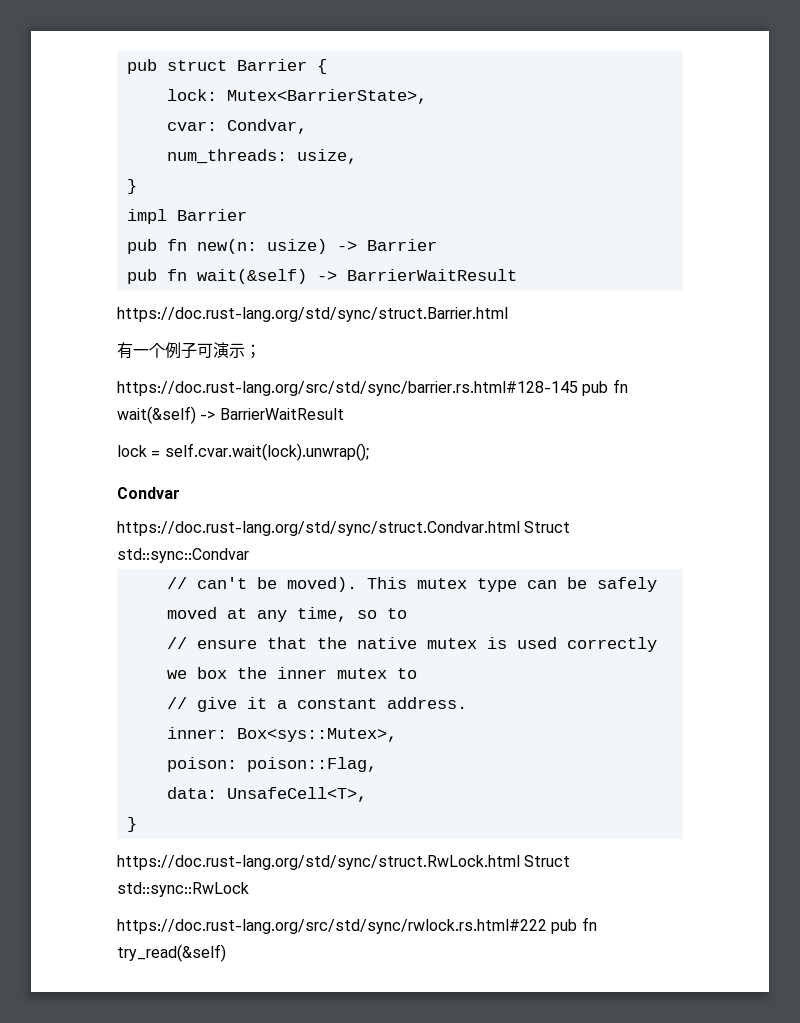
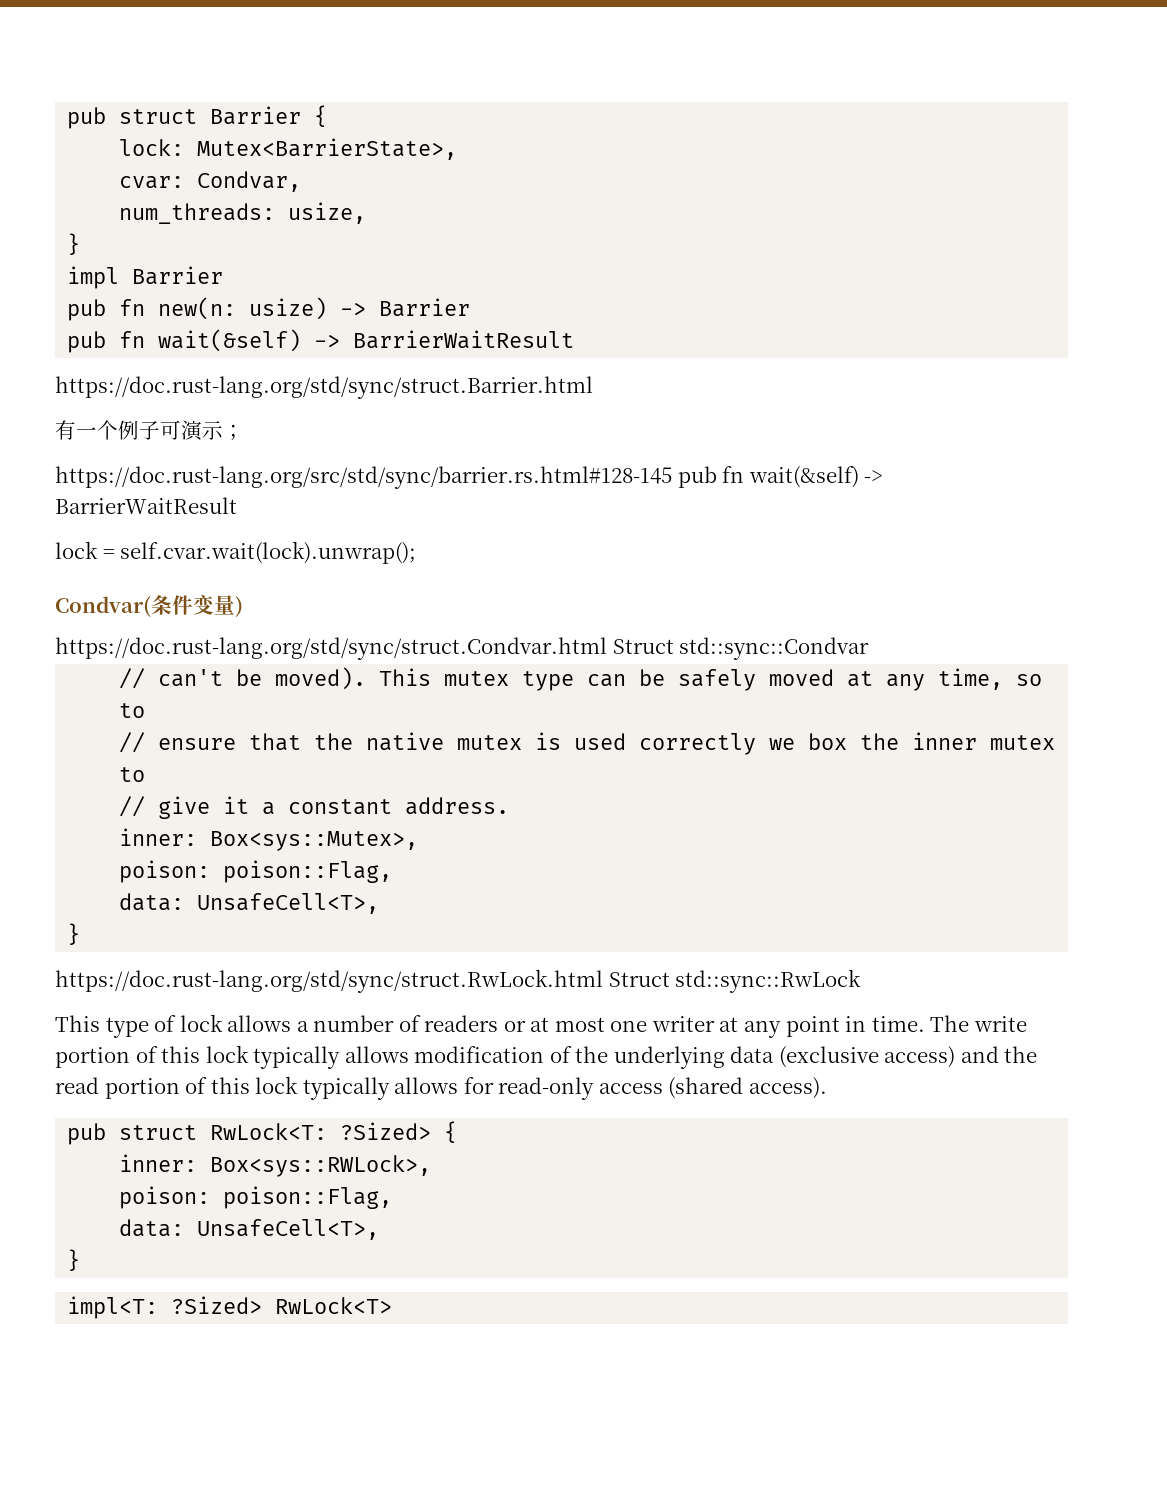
- Condvar
+ Condvar(条件变量)
- https://doc.rust-lang.org/src/std/sync/rwlock.rs.html#222 pub fn try_read(&self)
+ This type of lock allows a number of readers or at most one writer at any point in time. The write portion of this lock typically allows modification of the underlying data (exclusive access) and the read portion of this lock typically allows for read-only access (shared access).
+ pub struct RwLock<T: ?Sized> {
+ inner: Box<sys::RWLock>,
+ poison: poison::Flag,
+ data: UnsafeCell<T>,
+ }
+ impl<T: ?Sized> RwLock<T>

